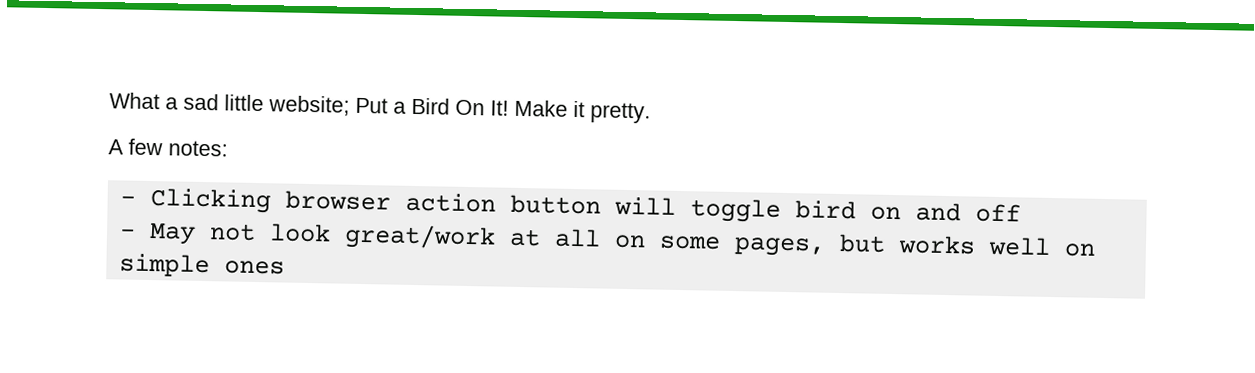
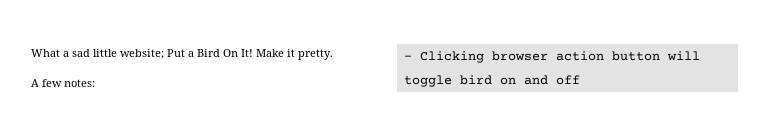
- - May not look great/work at all on some pages, but works well on simple ones

